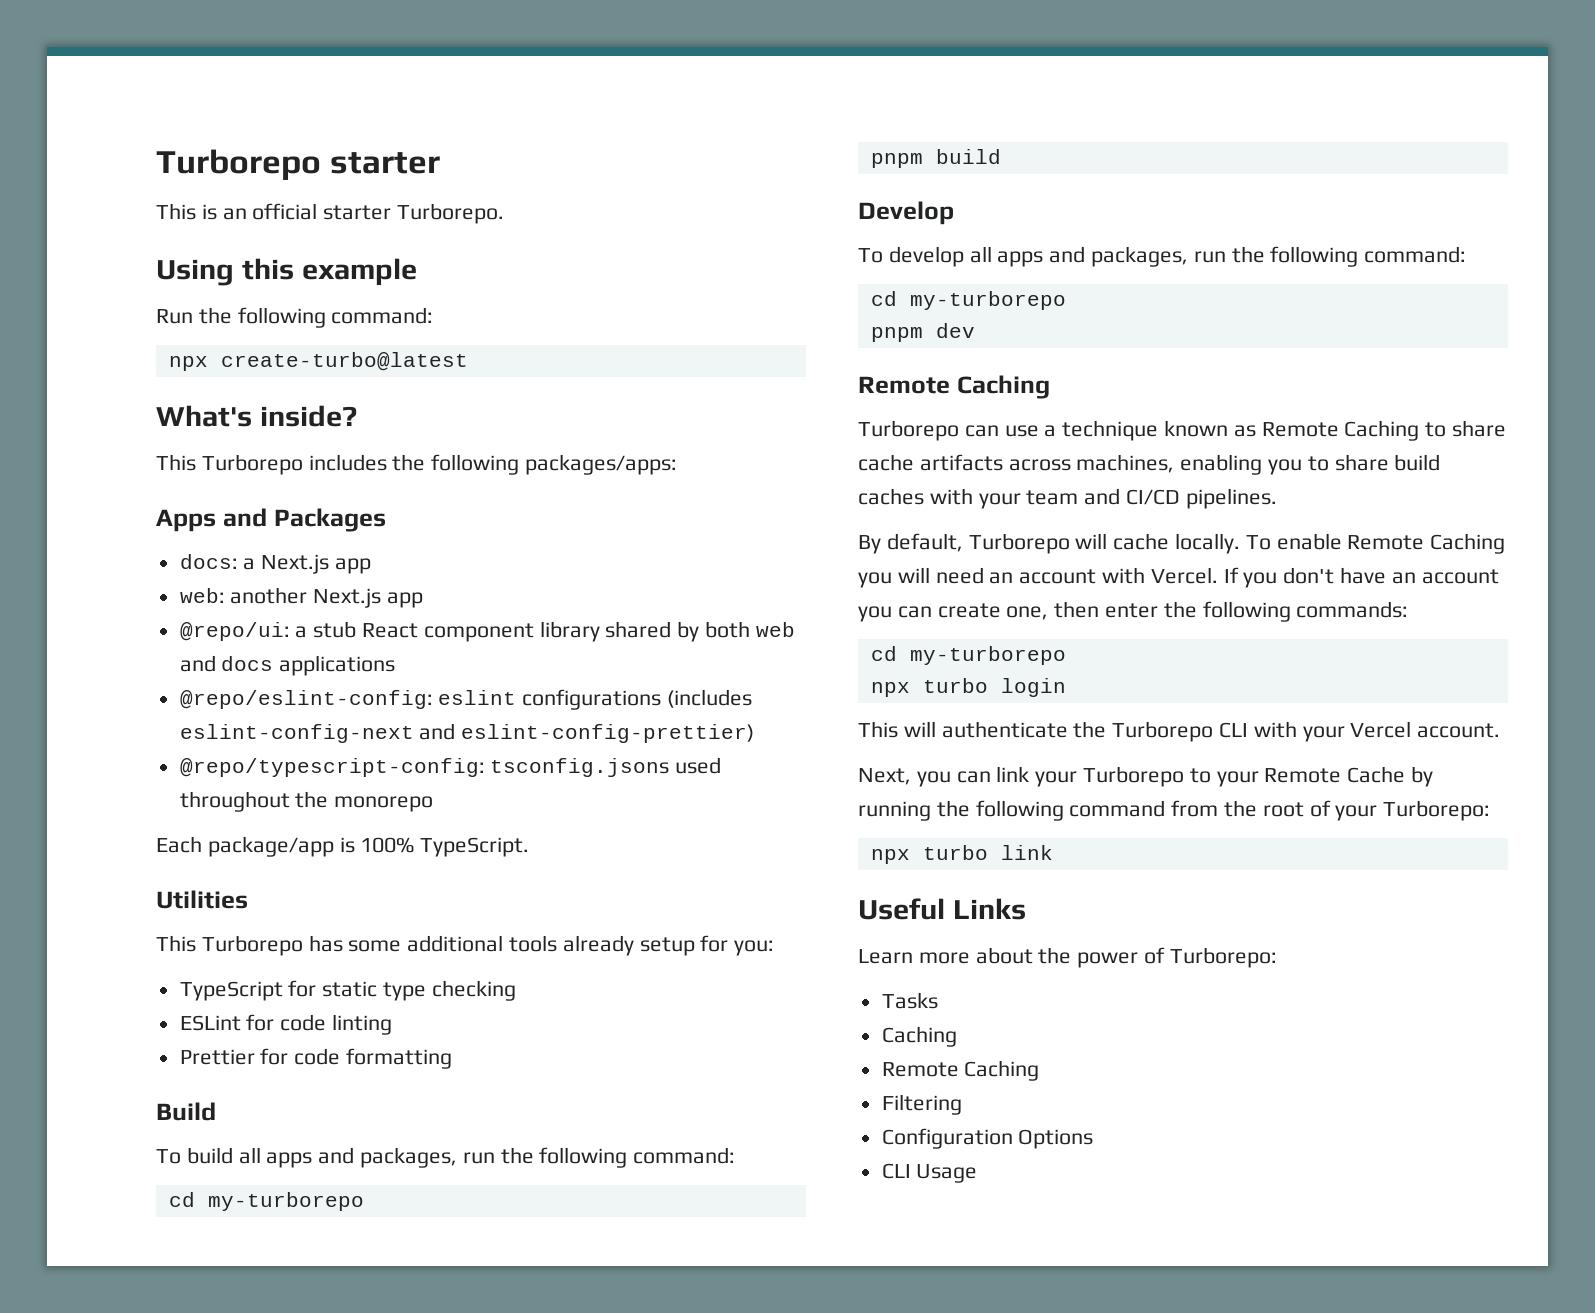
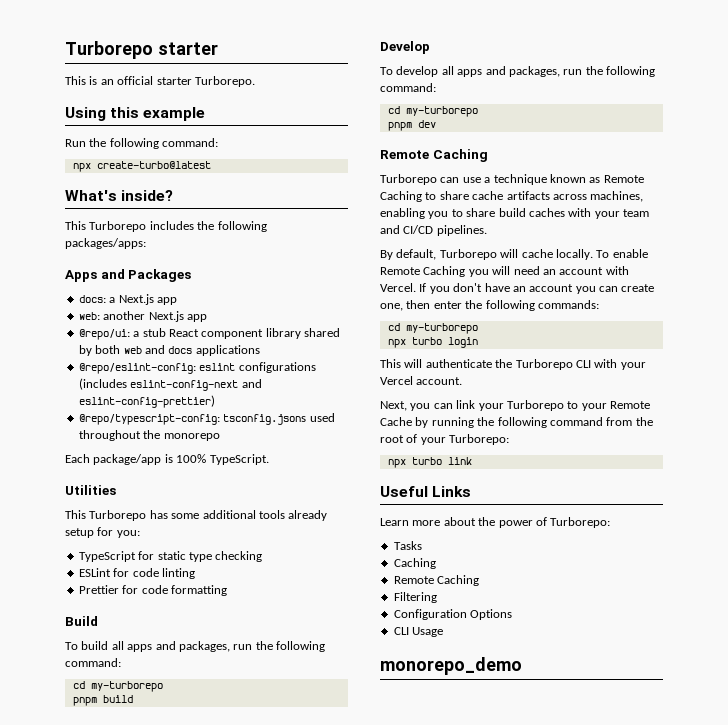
+ monorepo_demo

